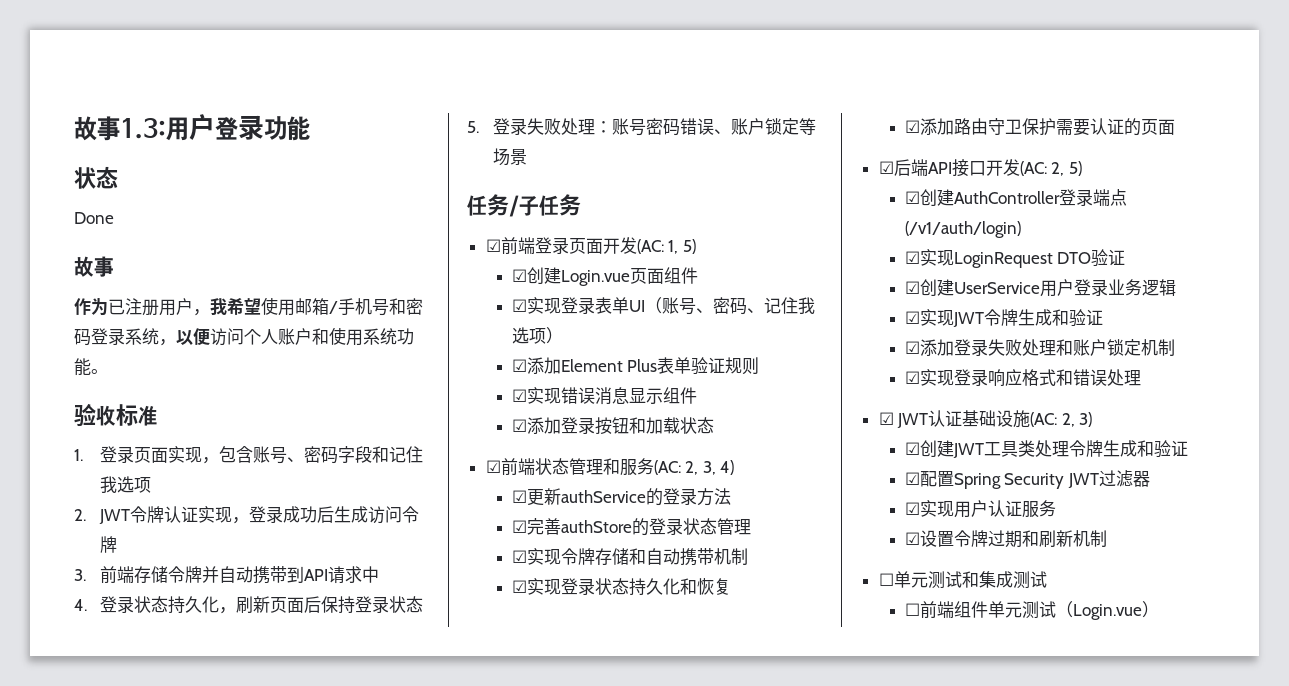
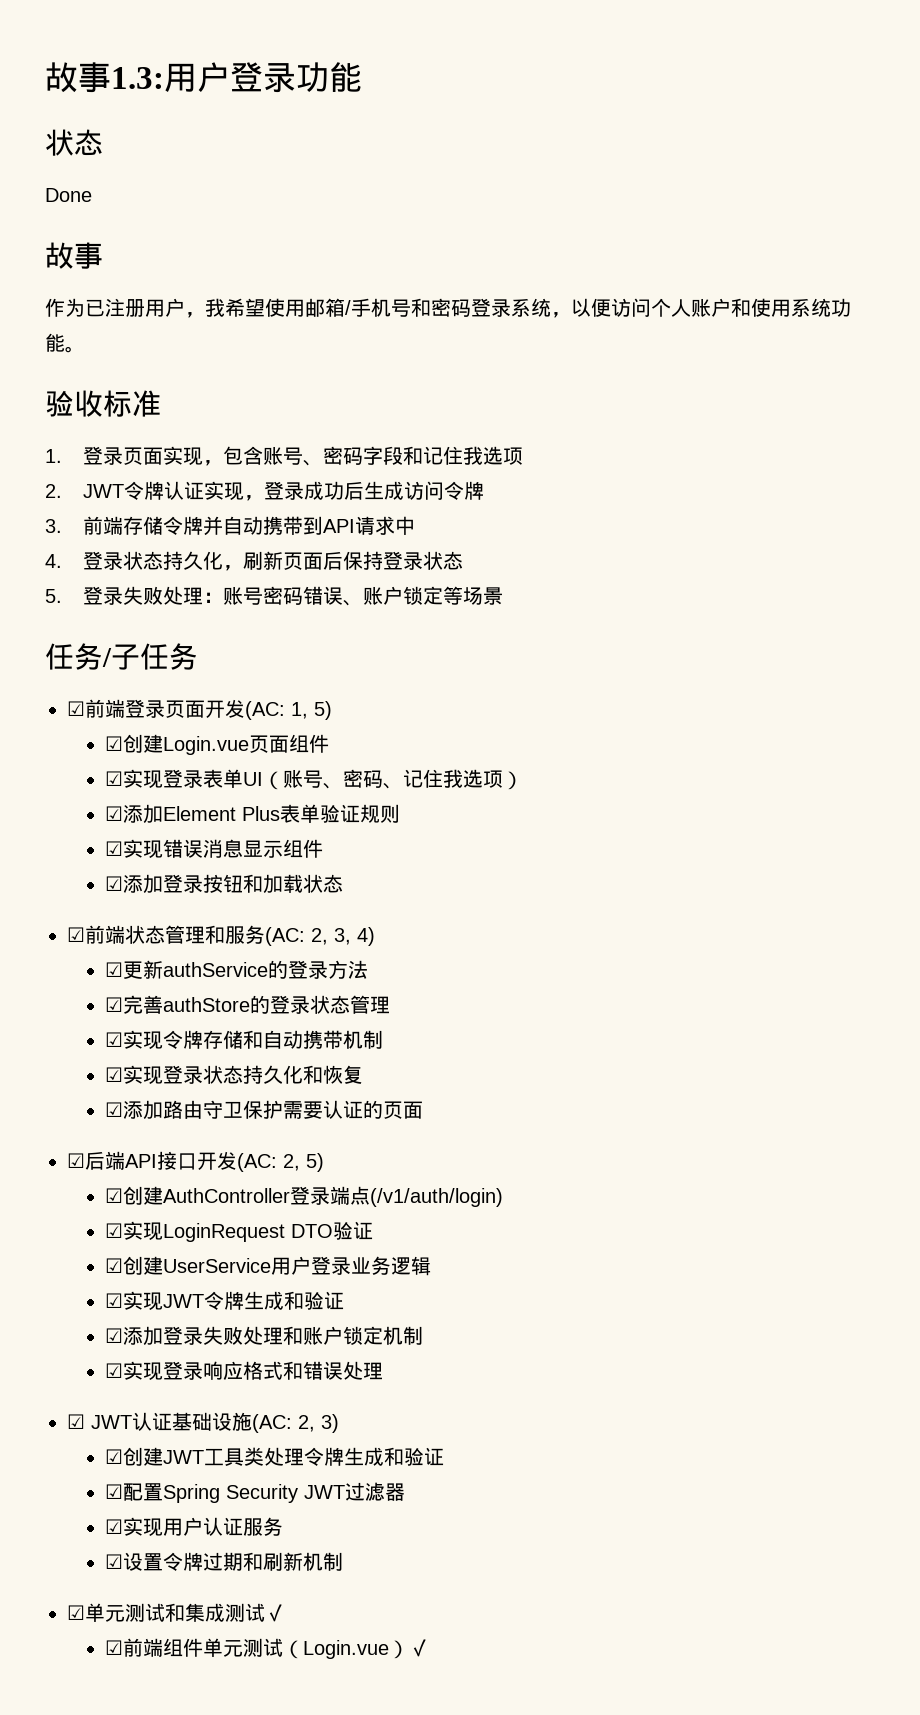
- ☐单元测试和集成测试
- ☐前端组件单元测试（Login.vue）
+ ☑单元测试和集成测试✓
+ ☑前端组件单元测试（Login.vue）✓

